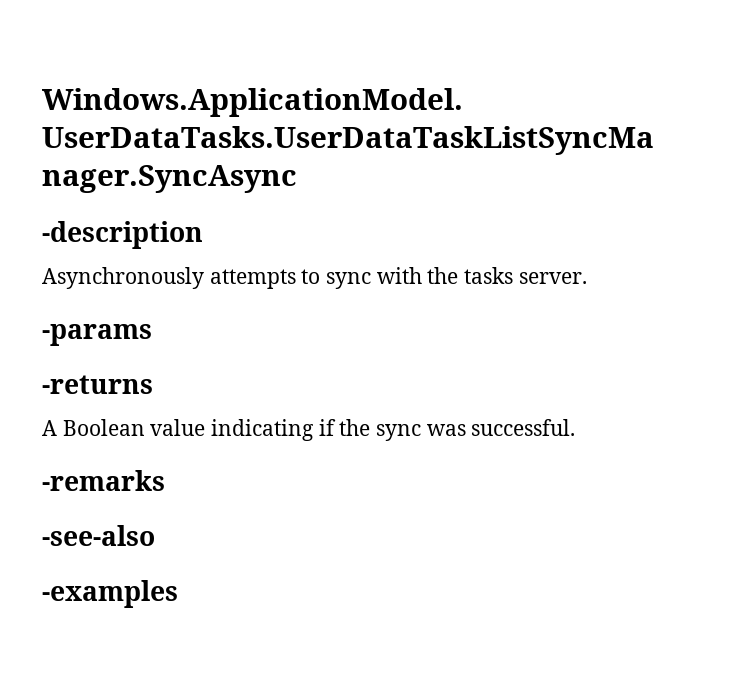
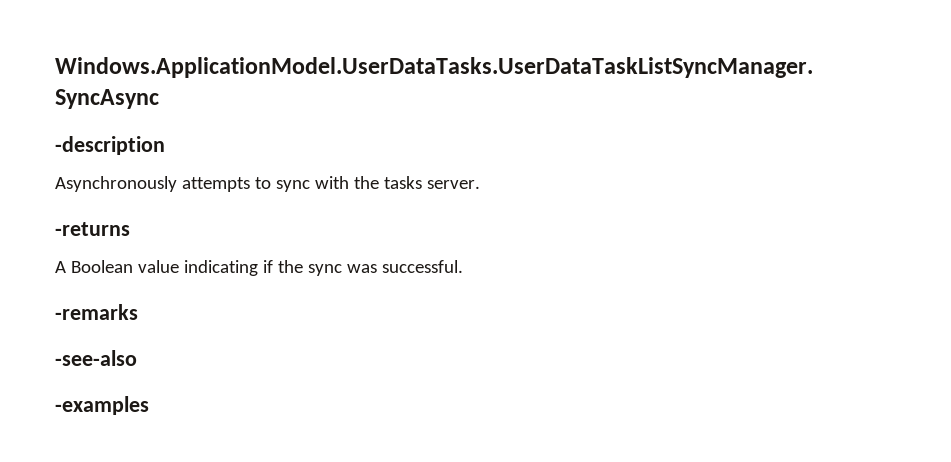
- -params

